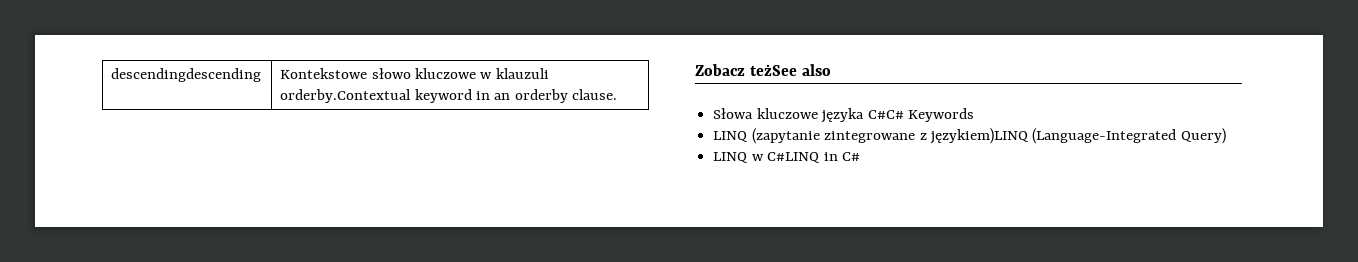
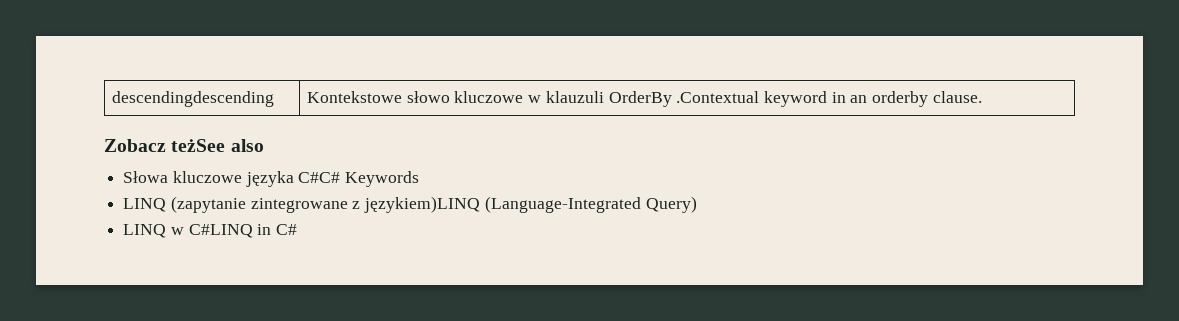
- descendingdescending | Kontekstowe słowo kluczowe w klauzuli orderby.Contextual keyword in an orderby clause.
+ descendingdescending | Kontekstowe słowo kluczowe w klauzuli OrderBy .Contextual keyword in an orderby clause.

